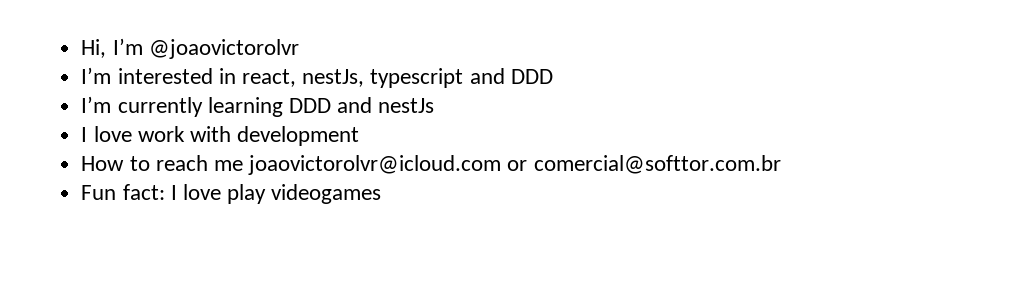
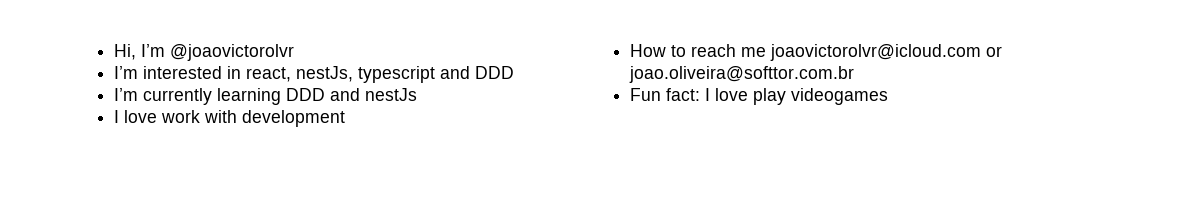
- How to reach me joaovictorolvr@icloud.com or comercial@softtor.com.br
+ How to reach me joaovictorolvr@icloud.com or joao.oliveira@softtor.com.br

